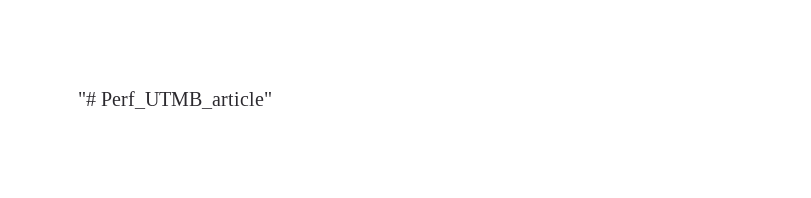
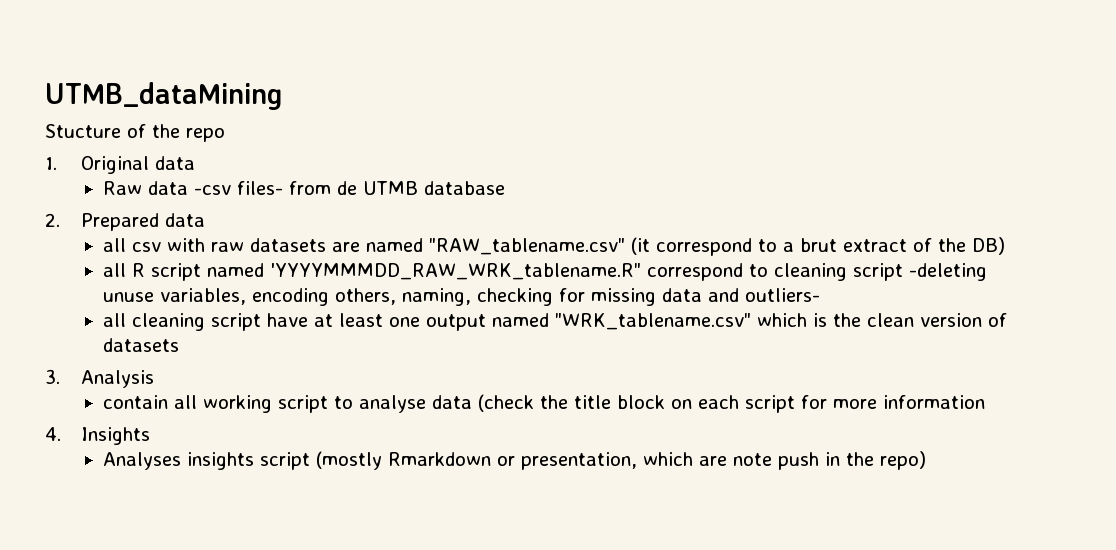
- "# Perf_UTMB_article"
+ UTMB_dataMining
+ Stucture of the repo
+ 1. Original data
+ Raw data -csv files- from de UTMB database
+ 2. Prepared data
+ all csv with raw datasets are named "RAW_tablename.csv" (it correspond to a brut extract of the DB)
+ all R script named 'YYYYMMMDD_RAW_WRK_tablename.R" correspond to cleaning script -deleting unuse variables, encoding others, naming, checking for missing data and outliers-
+ all cleaning script have at least one output named "WRK_tablename.csv" which is the clean version of datasets
+ 3. Analysis
+ contain all working script to analyse data (check the title block on each script for more information
+ 4. Insights
+ Analyses insights script (mostly Rmarkdown or presentation, which are note push in the repo)

